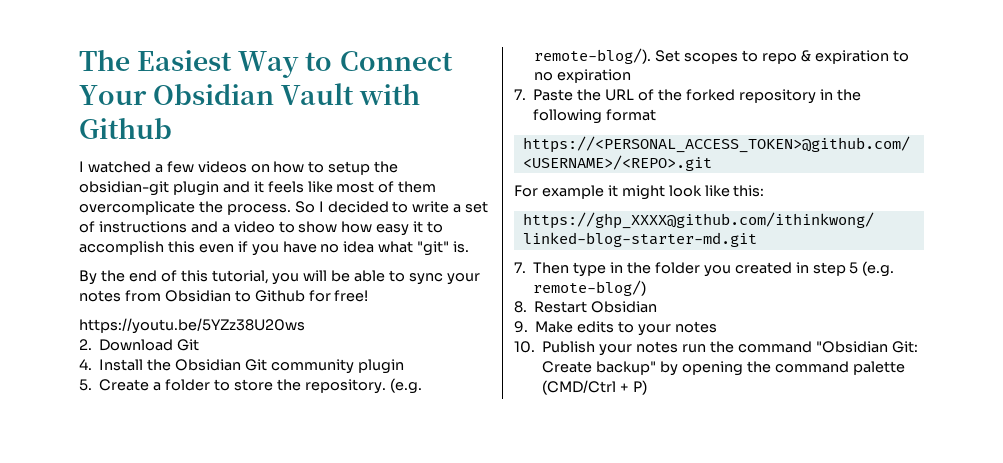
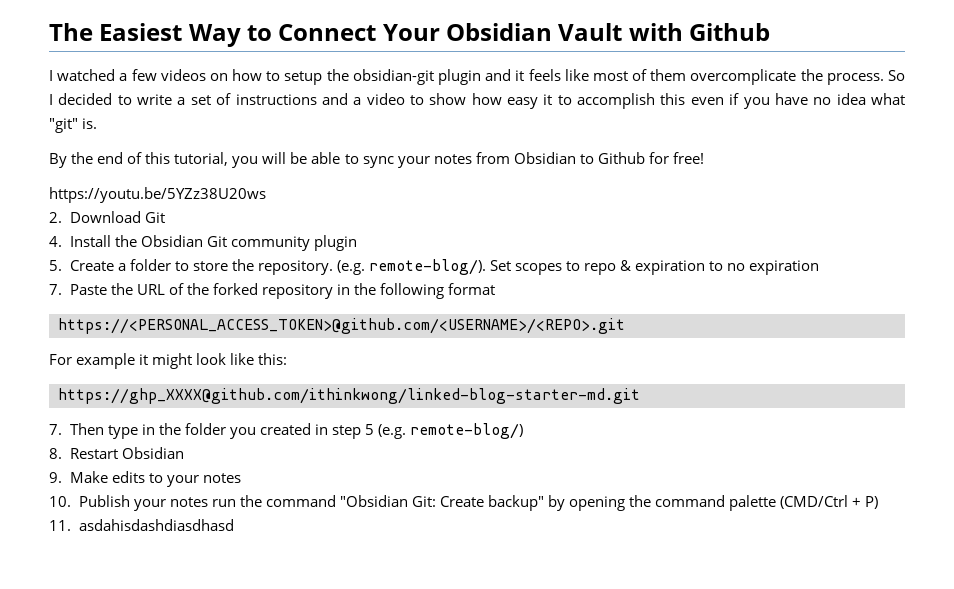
+ 11. asdahisdashdiasdhasd

